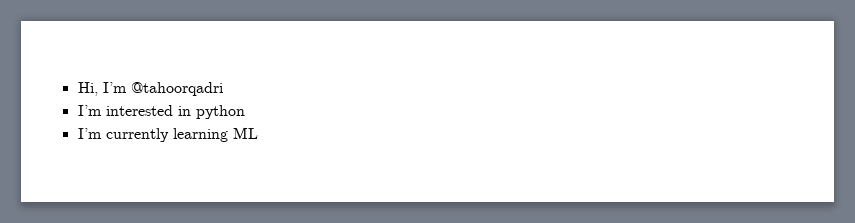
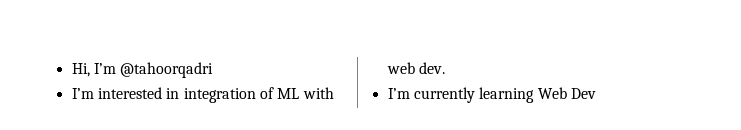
- I’m interested in python
+ I’m interested in integration of ML with web dev.
- I’m currently learning ML
+ I’m currently learning Web Dev

